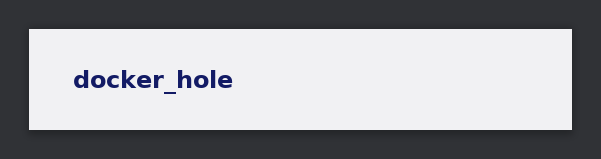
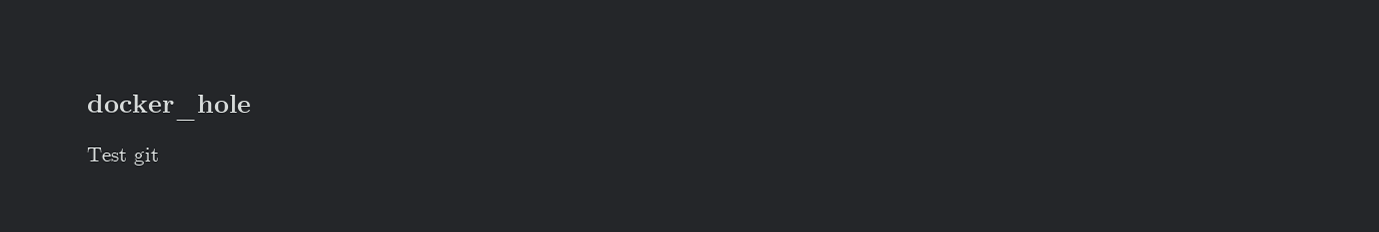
+ Test git

